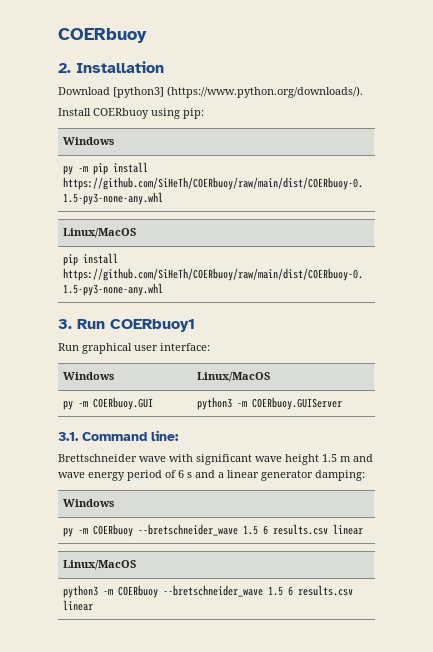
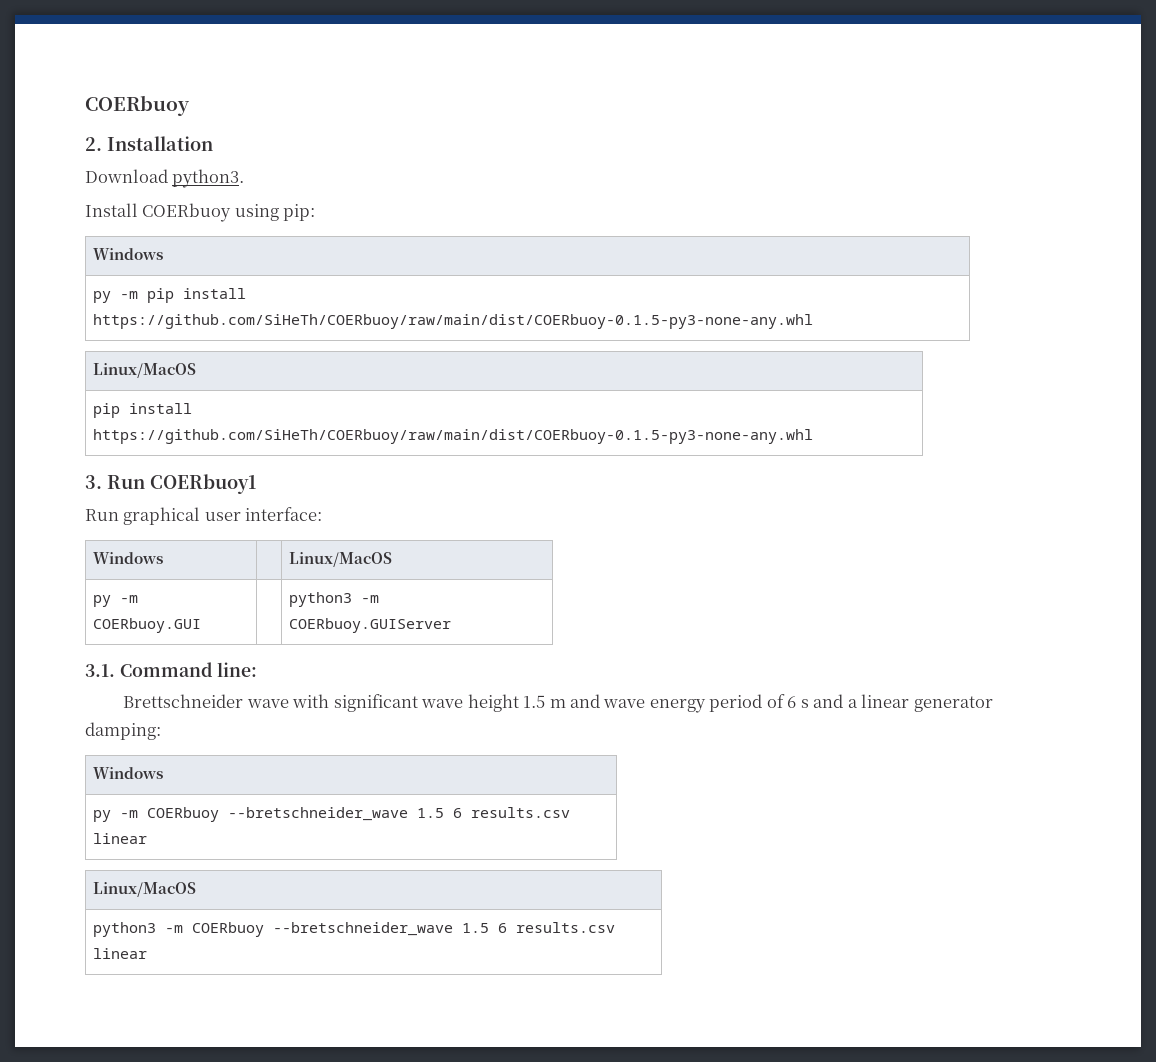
- Download [python3] (https://www.python.org/downloads/).
+ Download python3.

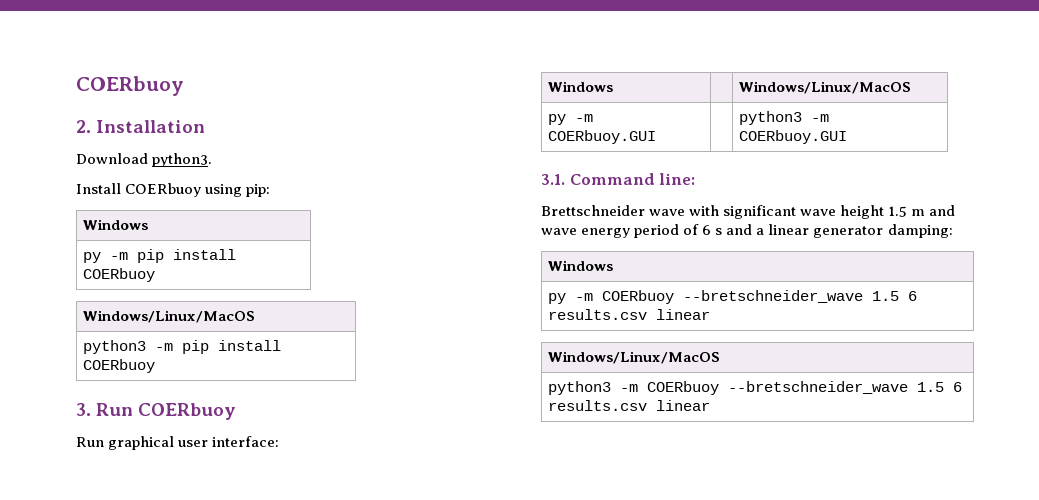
- py -m pip install https://github.com/SiHeTh/COERbuoy/raw/main/dist/COERbuoy-0.1.5-py3-none-any.whl
- Linux/MacOS
- pip install https://github.com/SiHeTh/COERbuoy/raw/main/dist/COERbuoy-0.1.5-py3-none-any.whl
+ py -m pip install COERbuoy
+ Windows/Linux/MacOS
+ python3 -m pip install COERbuoy
- 3. Run COERbuoy1
+ 3. Run COERbuoy
- Windows | | Linux/MacOS
+ Windows | | Windows/Linux/MacOS
- py -m COERbuoy.GUI | | python3 -m COERbuoy.GUIServer
+ py -m COERbuoy.GUI | | python3 -m COERbuoy.GUI
  py -m COERbuoy --bretschneider_wave 1.5 6 results.csv linear
- Linux/MacOS
+ Windows/Linux/MacOS

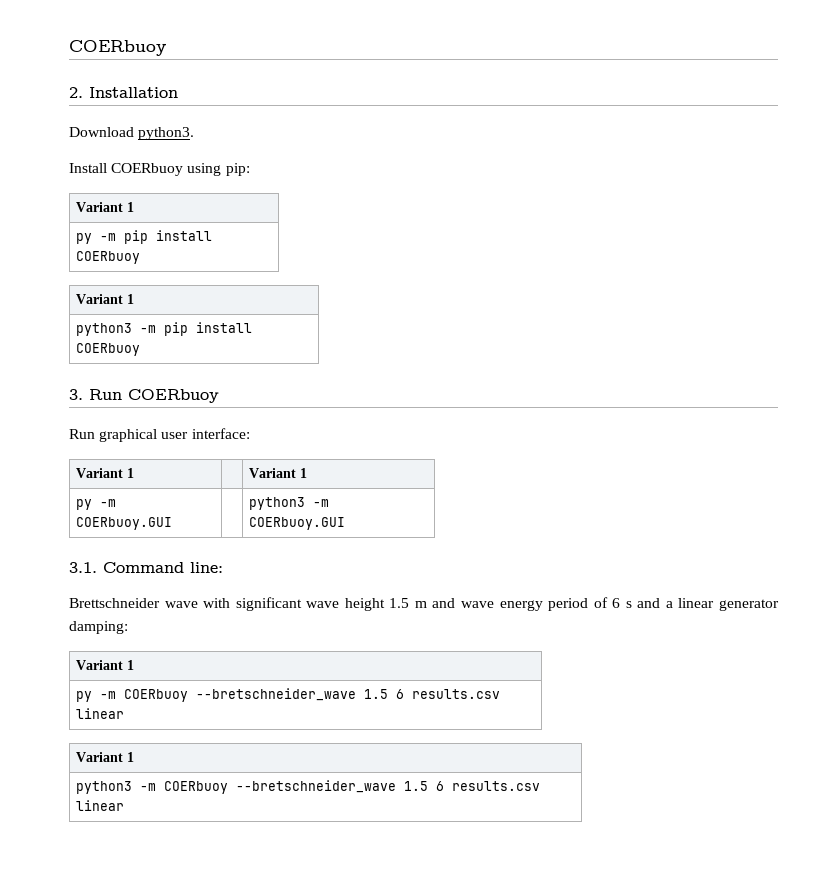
  Install COERbuoy using pip:
- Windows
+ Variant 1
  py -m pip install COERbuoy
- Windows/Linux/MacOS
+ Variant 1
- Windows | | Windows/Linux/MacOS
+ Variant 1 | | Variant 1
  Brettschneider wave with significant wave height 1.5 m and wave energy period of 6 s and a linear generator damping:
- Windows
+ Variant 1
  py -m COERbuoy --bretschneider_wave 1.5 6 results.csv linear
- Windows/Linux/MacOS
+ Variant 1

